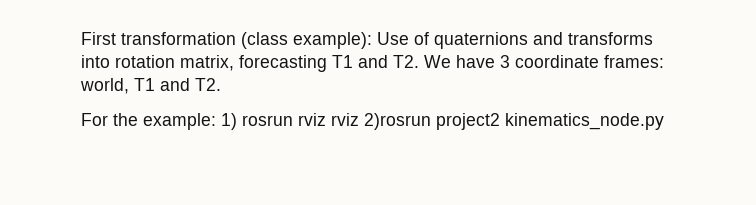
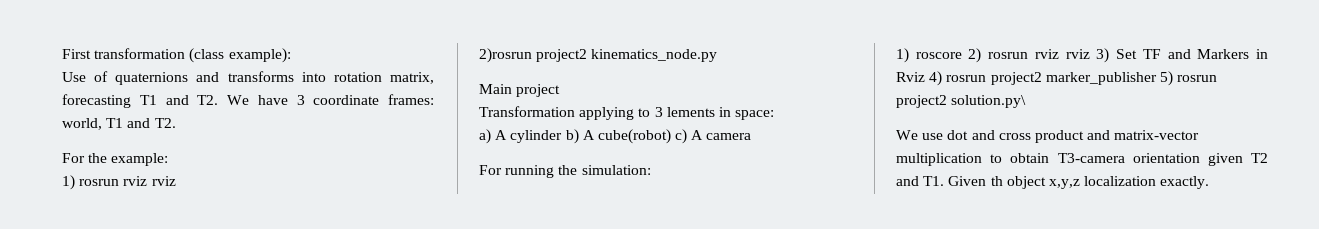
- First transformation (class example): Use of quaternions and transforms into rotation matrix, forecasting T1 and T2. We have 3 coordinate frames: world, T1 and T2.
+ First transformation (class example):
+ Use of quaternions and transforms into rotation matrix, forecasting T1 and T2. We have 3 coordinate frames: world, T1 and T2.
- For the example: 1) rosrun rviz rviz 2)rosrun project2 kinematics_node.py
+ For the example:
+ 1) rosrun rviz rviz
+ 2)rosrun project2 kinematics_node.py
+ Main project
+ Transformation applying to 3 lements in space:
+ a) A cylinder b) A cube(robot) c) A camera
+ For running the simulation:
+ 1) roscore 2) rosrun rviz rviz 3) Set TF and Markers in Rviz 4) rosrun project2 marker_publisher 5) rosrun project2 solution.py\
+ We use dot and cross product and matrix-vector multiplication to obtain T3-camera orientation given T2 and T1. Given th object x,y,z localization exactly.

